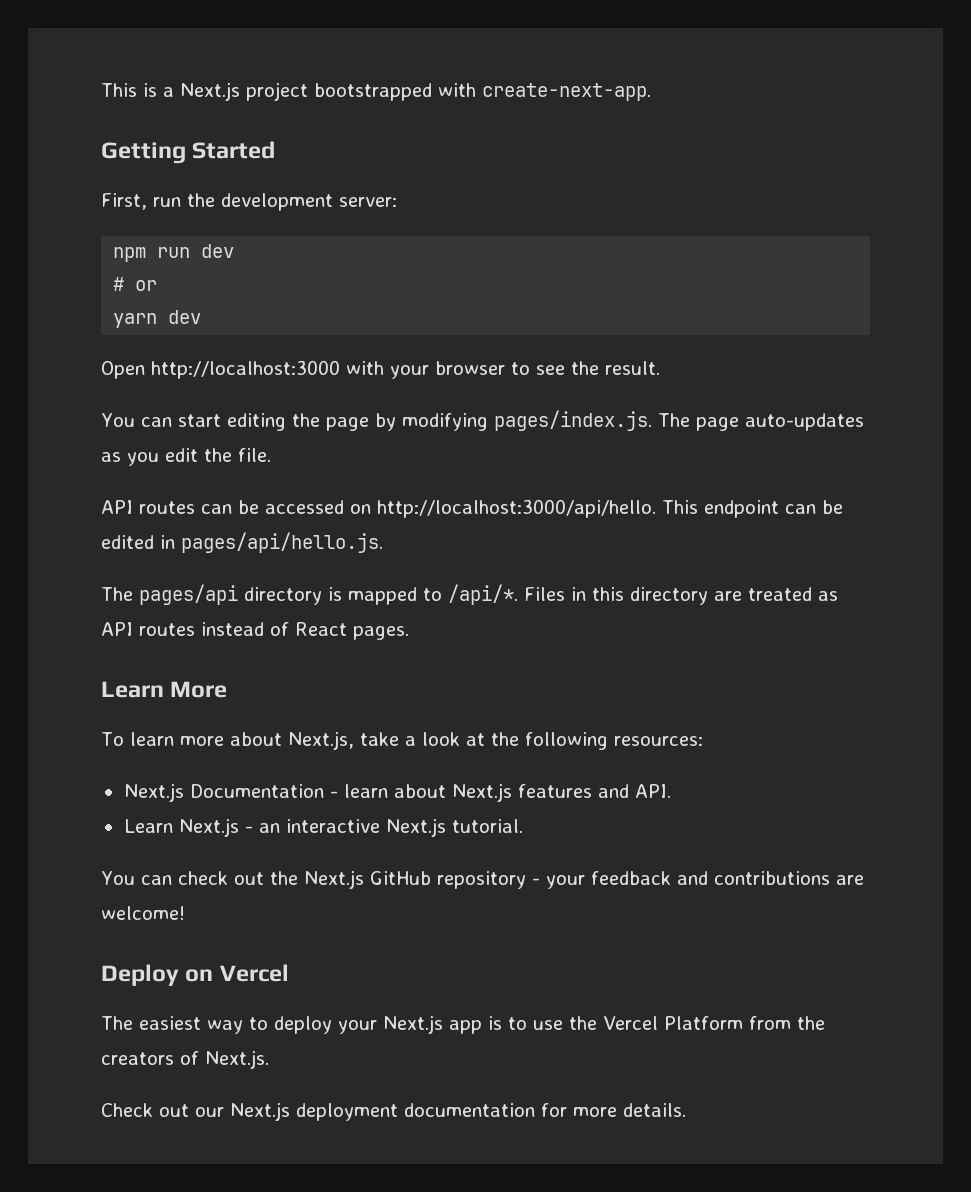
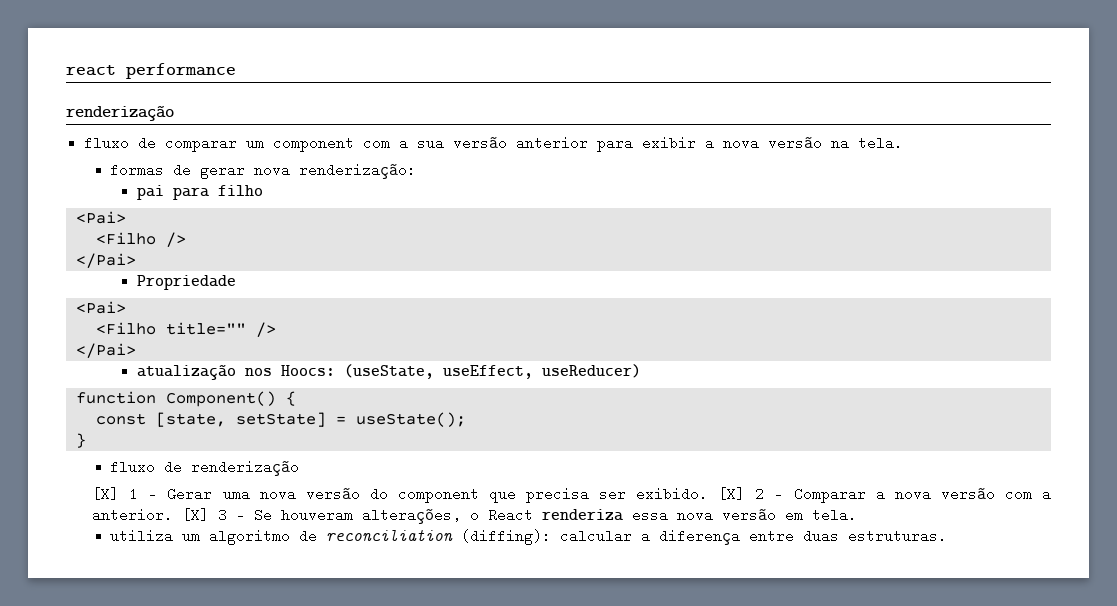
- This is a Next.js project bootstrapped with create-next-app.
- Getting Started
- First, run the development server:
- npm run dev
- # or
- yarn dev
- Open http://localhost:3000 with your browser to see the result.
- You can start editing the page by modifying pages/index.js. The page auto-updates as you edit the file.
- API routes can be accessed on http://localhost:3000/api/hello. This endpoint can be edited in pages/api/hello.js.
- The pages/api directory is mapped to /api/*. Files in this directory are treated as API routes instead of React pages.
- Learn More
- To learn more about Next.js, take a look at the following resources:
- Next.js Documentation - learn about Next.js features and API.
- Learn Next.js - an interactive Next.js tutorial.
- You can check out the Next.js GitHub repository - your feedback and contributions are welcome!
- Deploy on Vercel
- The easiest way to deploy your Next.js app is to use the Vercel Platform from the creators of Next.js.
- Check out our Next.js deployment documentation for more details.
+ react performance
+ renderização
+ fluxo de comparar um component com a sua versão anterior para exibir a nova versão na tela.
+ formas de gerar nova renderização:
+ pai para filho
+ <Pai>
+ <Filho />
+ </Pai>
+ Propriedade
+ <Pai>
+ <Filho title="" />
+ </Pai>
+ atualização nos Hoocs: (useState, useEffect, useReducer)
+ function Component() {
+ const [state, setState] = useState();
+ }
+ fluxo de renderização
+ [X] 1 - Gerar uma nova versão do component que precisa ser exibido. [X] 2 - Comparar a nova versão com a anterior. [X] 3 - Se houveram alterações, o React renderiza essa nova versão em tela.
+ utiliza um algoritmo de reconciliation (diffing): calcular a diferença entre duas estruturas.

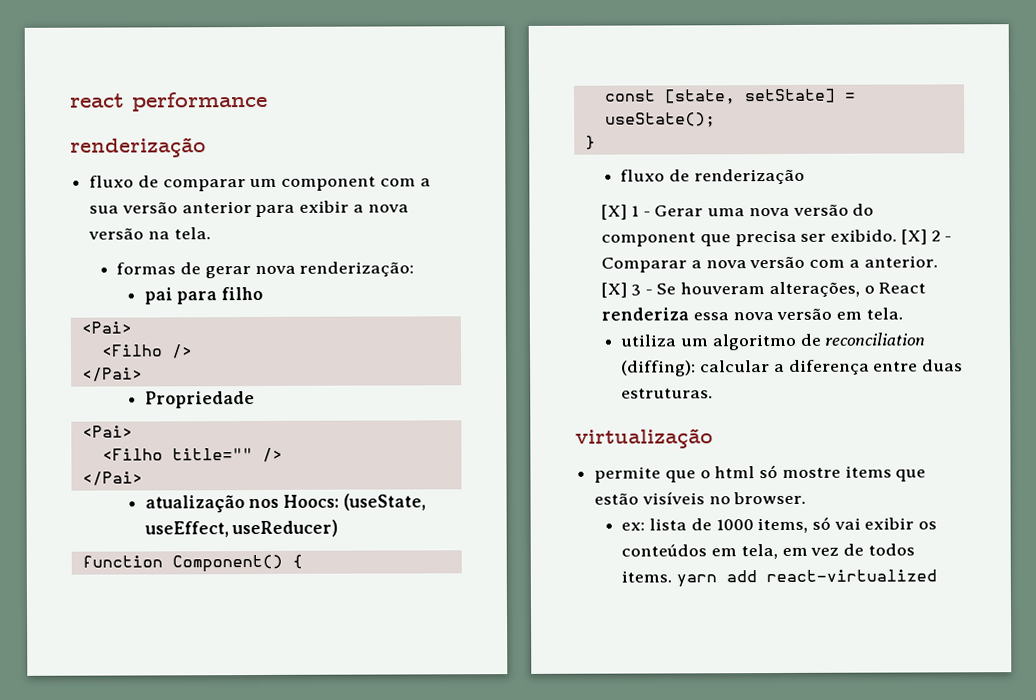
+ virtualização
+ permite que o html só mostre items que estão visíveis no browser.
+ ex: lista de 1000 items, só vai exibir os conteúdos em tela, em vez de todos items. yarn add react-virtualized

